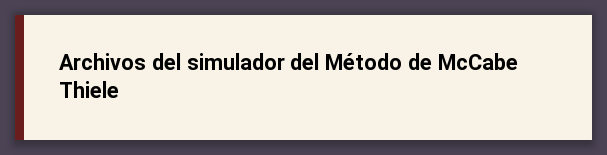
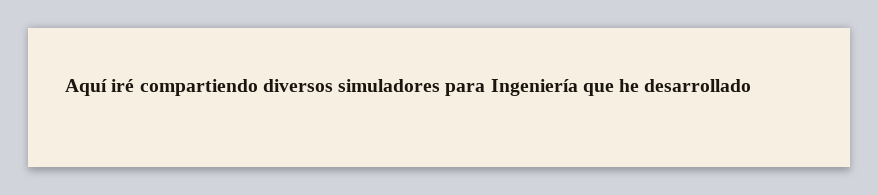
- Archivos del simulador del Método de McCabe Thiele
+ Aquí iré compartiendo diversos simuladores para Ingeniería que he desarrollado

